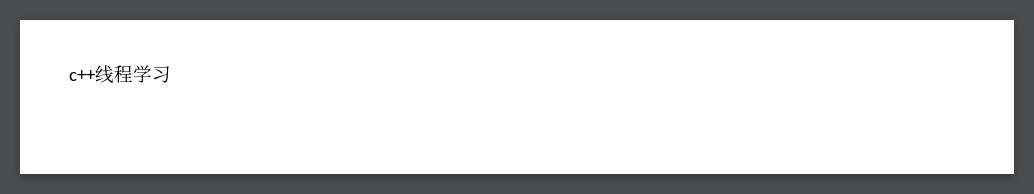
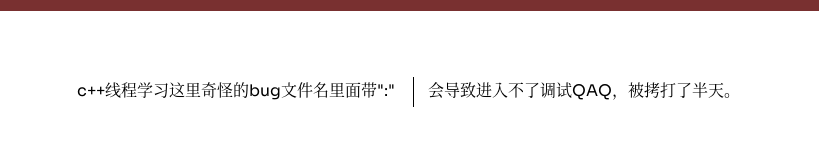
- c++线程学习
+ c++线程学习这里奇怪的bug文件名里面带":"会导致进入不了调试QAQ，被拷打了半天。

